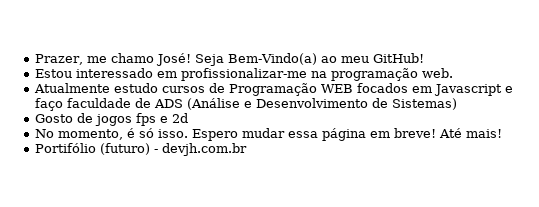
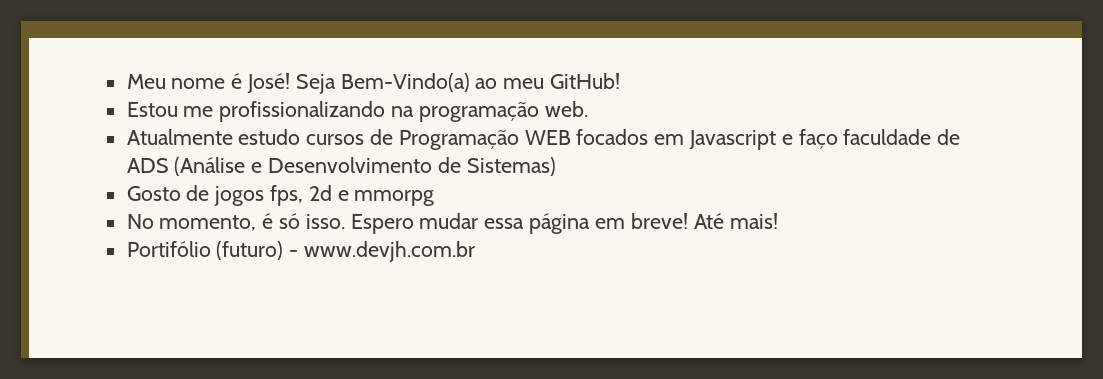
- Prazer, me chamo José!
+ Meu nome é José!
- Estou interessado em profissionalizar-me na programação web.
+ Estou me profissionalizando na programação web.
- Gosto de jogos fps e 2d
+ Gosto de jogos fps, 2d e mmorpg
- Portifólio (futuro) - devjh.com.br
+ Portifólio (futuro) - www.devjh.com.br

